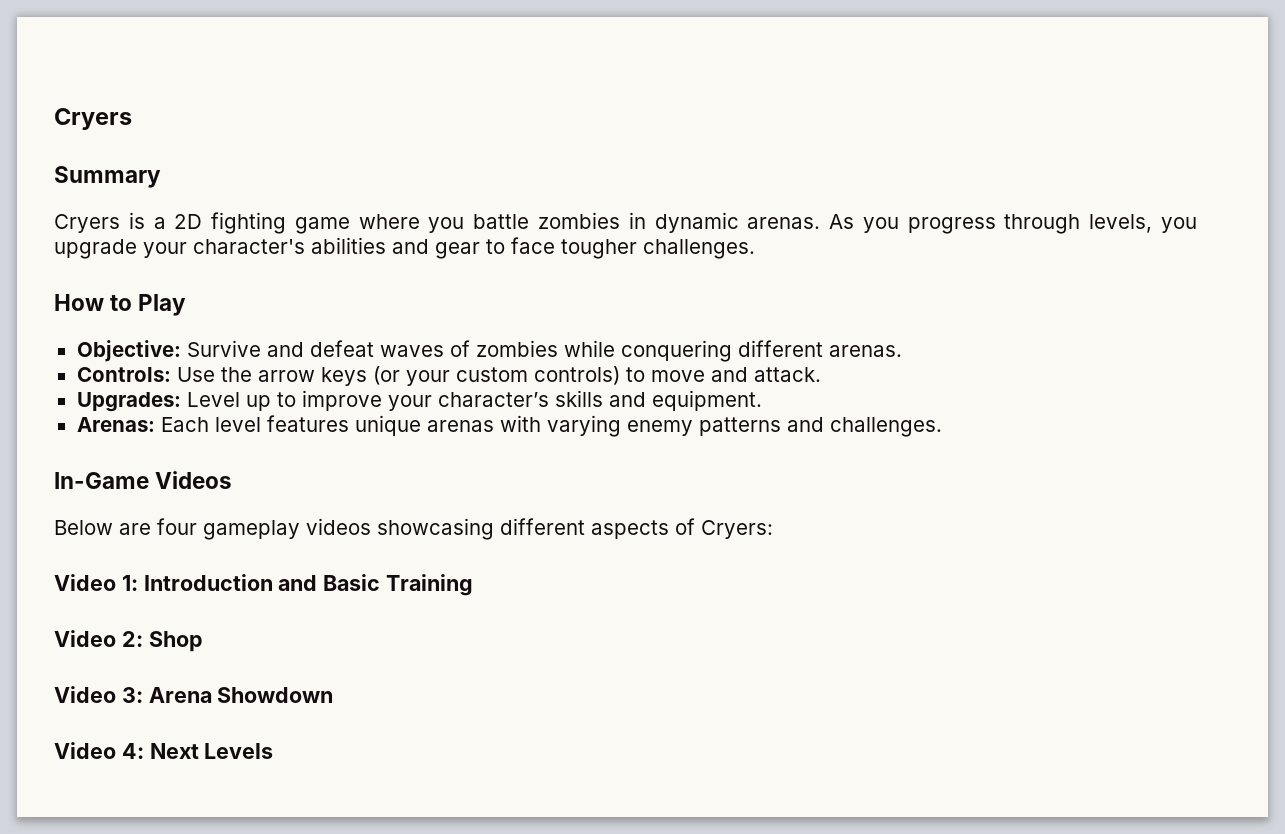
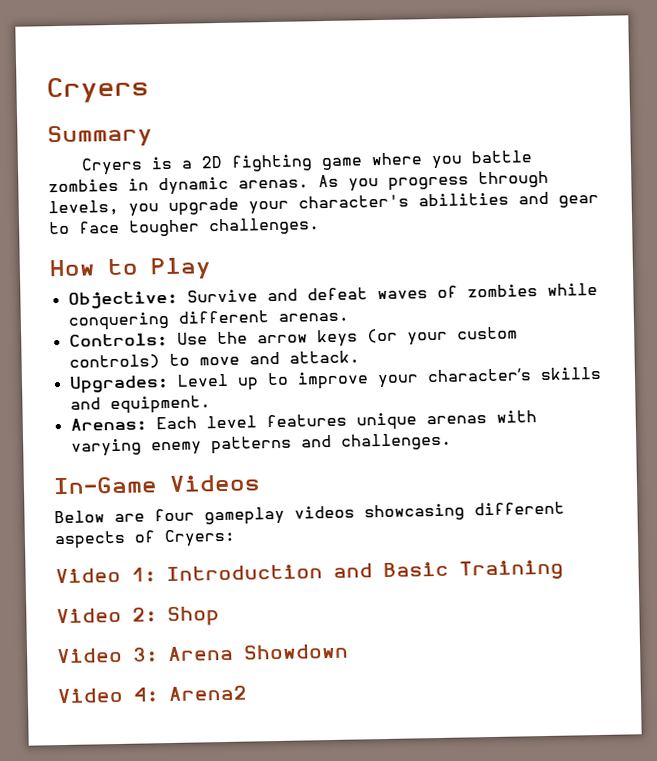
- Video 4: Next Levels
+ Video 4: Arena2

